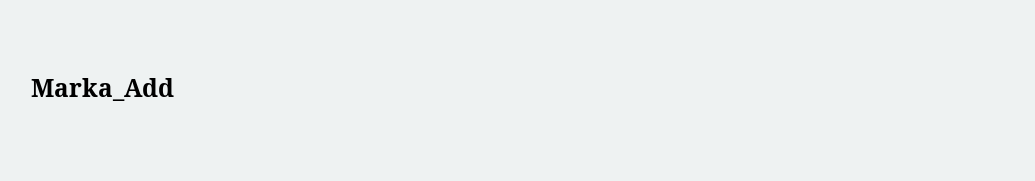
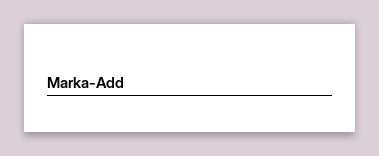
- Marka_Add
+ Marka-Add

